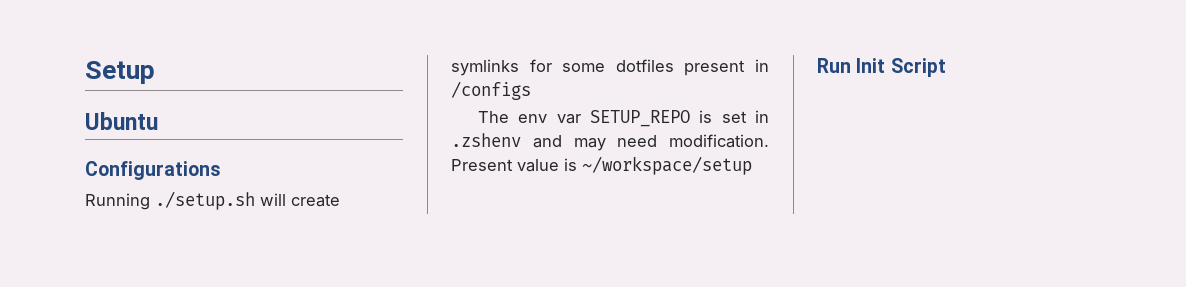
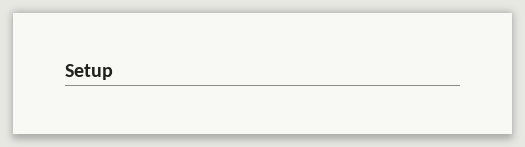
- Ubuntu
- Configurations
- Running ./setup.sh will create symlinks for some dotfiles present in /configs
- The env var SETUP_REPO is set in .zshenv and may need modification. Present value is ~/workspace/setup
- Run Init Script

